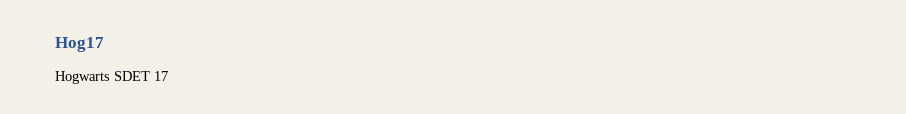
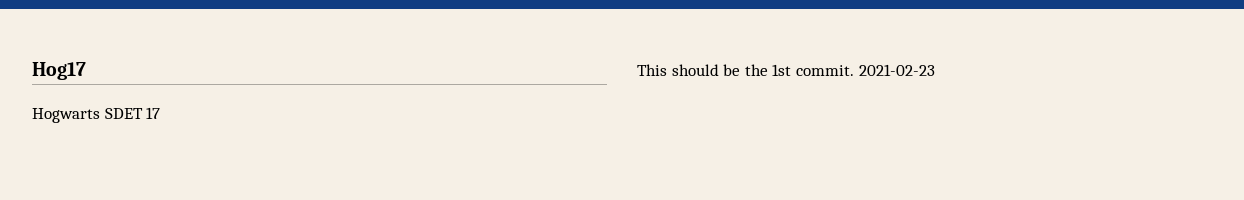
+ This should be the 1st commit. 2021-02-23

